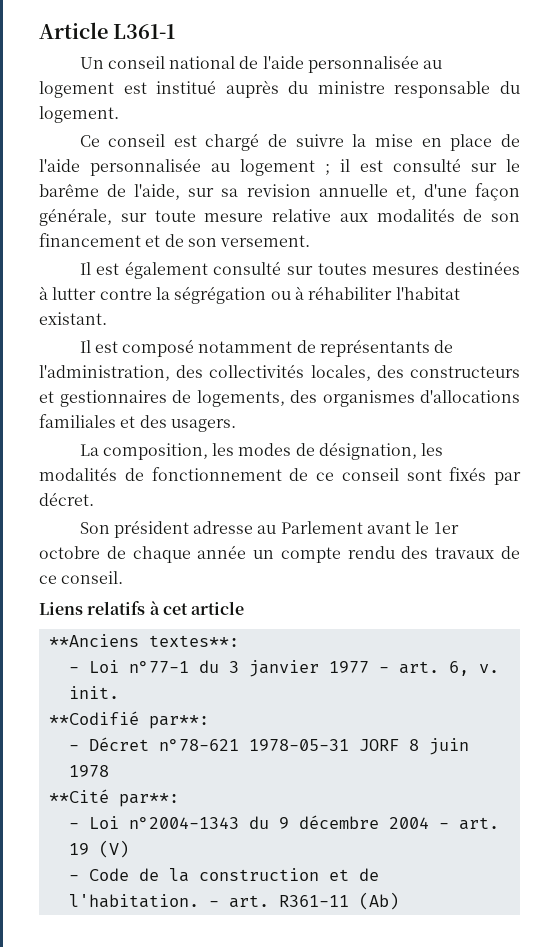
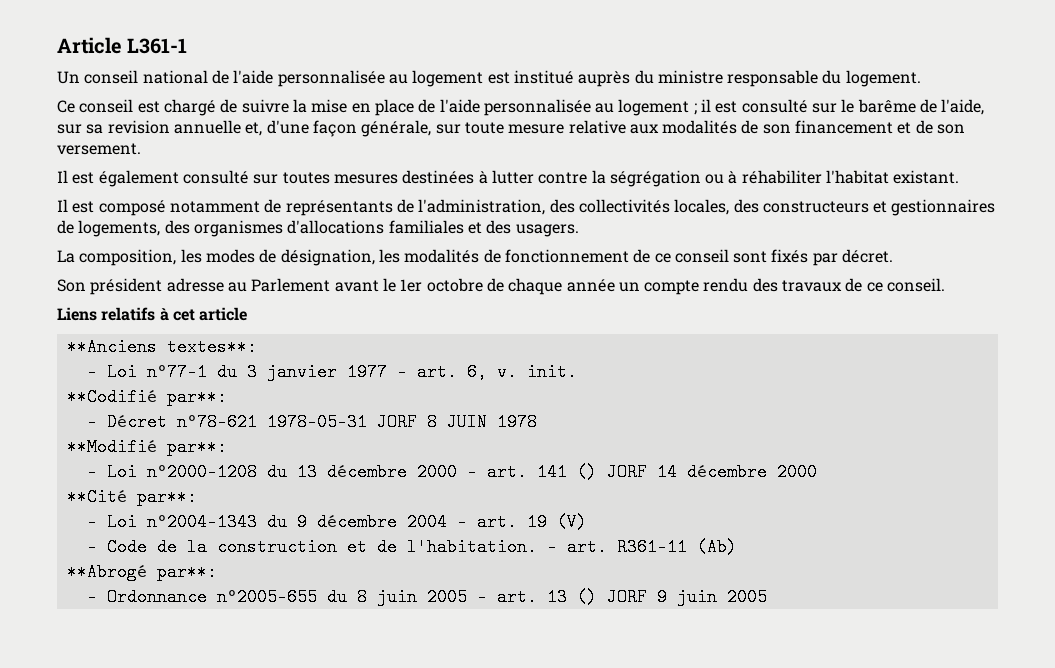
- - Décret n°78-621 1978-05-31 JORF 8 juin 1978
+ - Décret n°78-621 1978-05-31 JORF 8 JUIN 1978
+ **Modifié par**:
+ - Loi n°2000-1208 du 13 décembre 2000 - art. 141 () JORF 14 décembre 2000
+ **Abrogé par**:
+ - Ordonnance n°2005-655 du 8 juin 2005 - art. 13 () JORF 9 juin 2005

